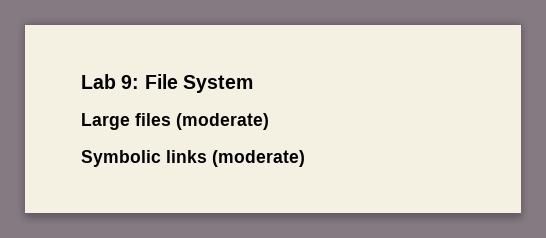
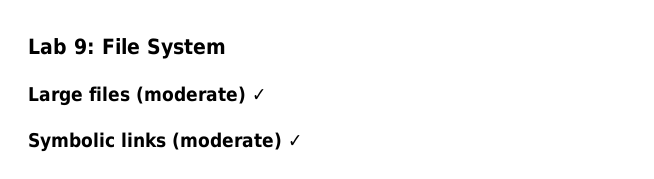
- Large files (moderate)
+ Large files (moderate) ✓
- Symbolic links (moderate)
+ Symbolic links (moderate) ✓

